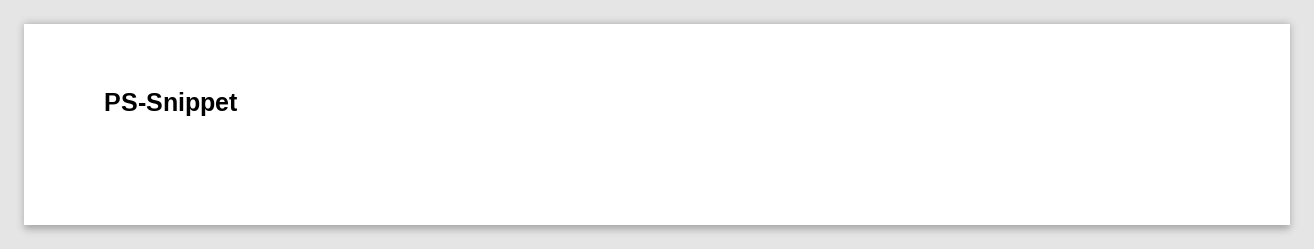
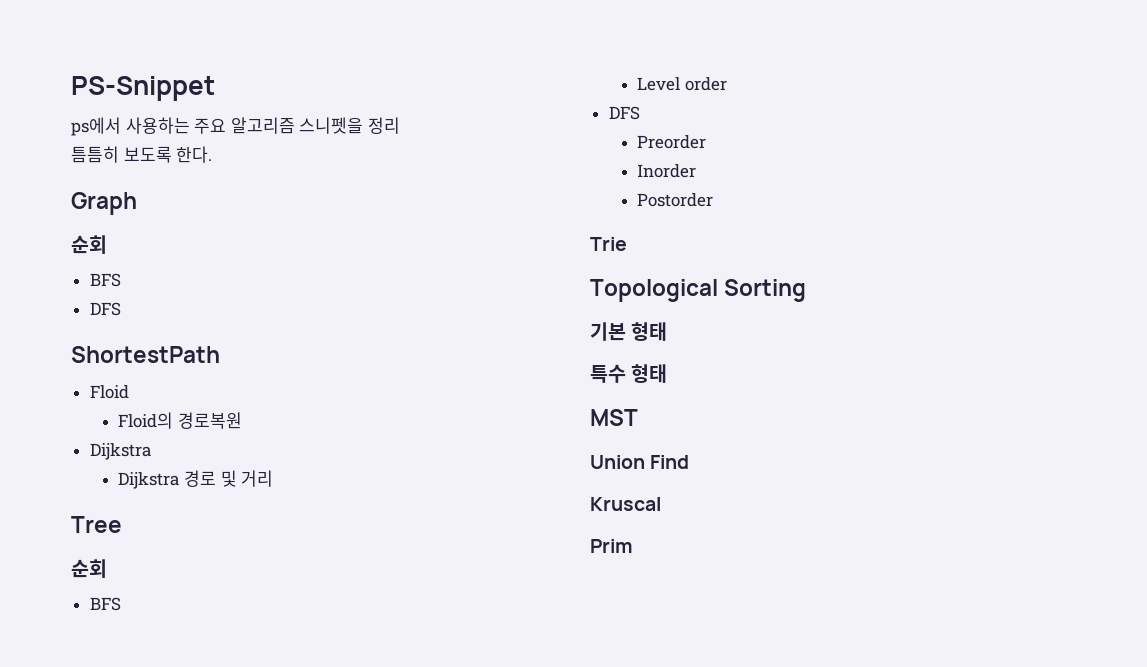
+ ps에서 사용하는 주요 알고리즘 스니펫을 정리
+ 틈틈히 보도록 한다.
+ Graph
+ 순회
+ BFS
+ DFS
+ ShortestPath
+ Floid
+ Floid의 경로복원
+ Dijkstra
+ Dijkstra 경로 및 거리
+ Tree
+ 순회
+ BFS
+ Level order
+ DFS
+ Preorder
+ Inorder
+ Postorder
+ Trie
+ Topological Sorting
+ 기본 형태
+ 특수 형태
+ MST
+ Union Find
+ Kruscal
+ Prim

